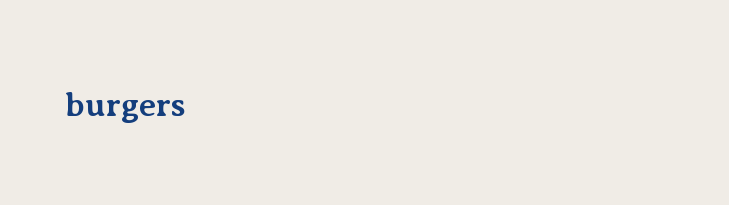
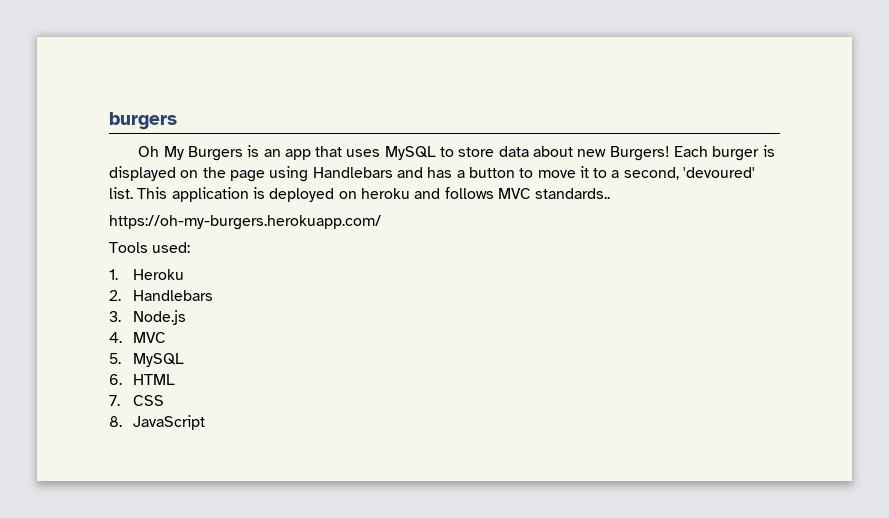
+ Oh My Burgers is an app that uses MySQL to store data about new Burgers! Each burger is displayed on the page using Handlebars and has a button to move it to a second, 'devoured' list. This application is deployed on heroku and follows MVC standards..
+ https://oh-my-burgers.herokuapp.com/
+ Tools used:
+ 1. Heroku
+ 2. Handlebars
+ 3. Node.js
+ 4. MVC
+ 5. MySQL
+ 6. HTML
+ 7. CSS
+ 8. JavaScript

